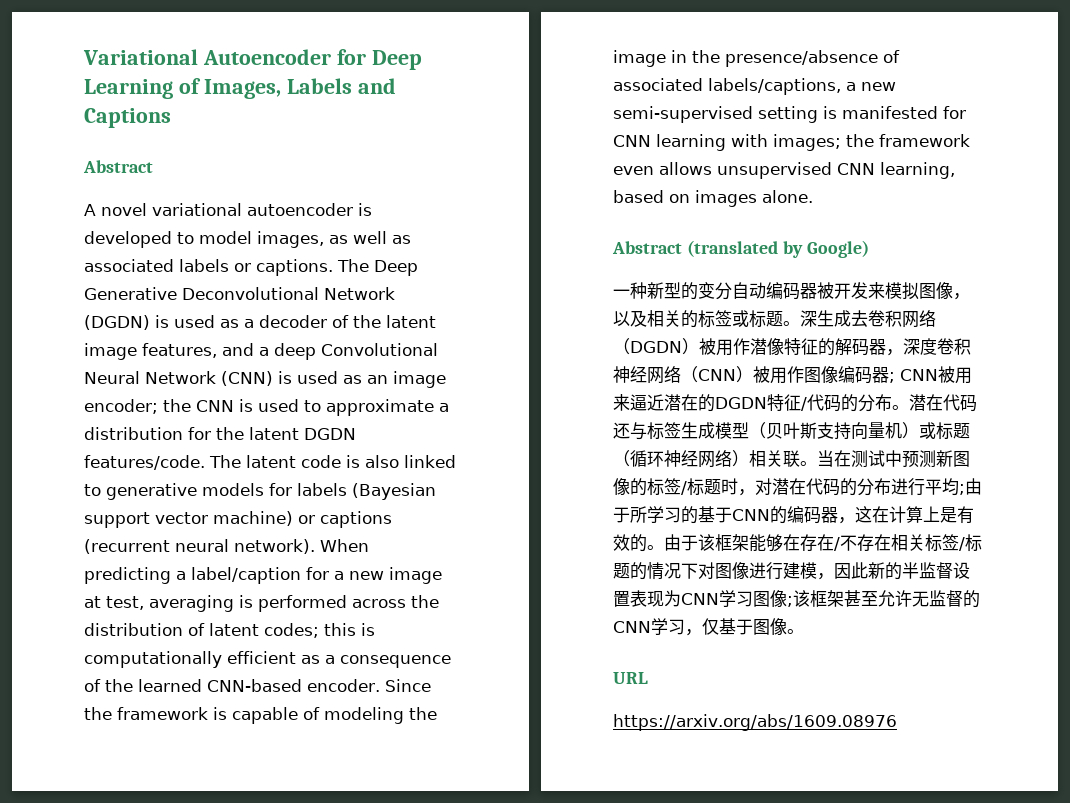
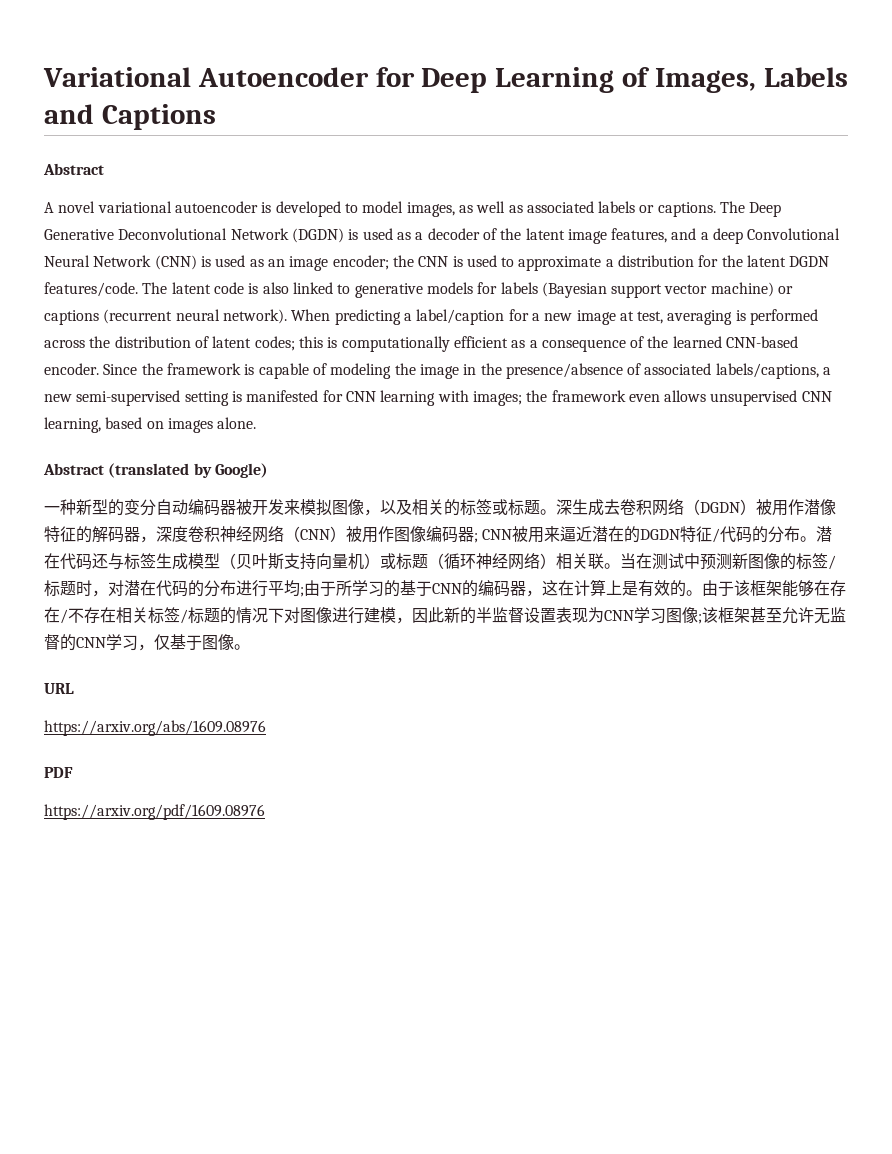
+ PDF
+ https://arxiv.org/pdf/1609.08976

